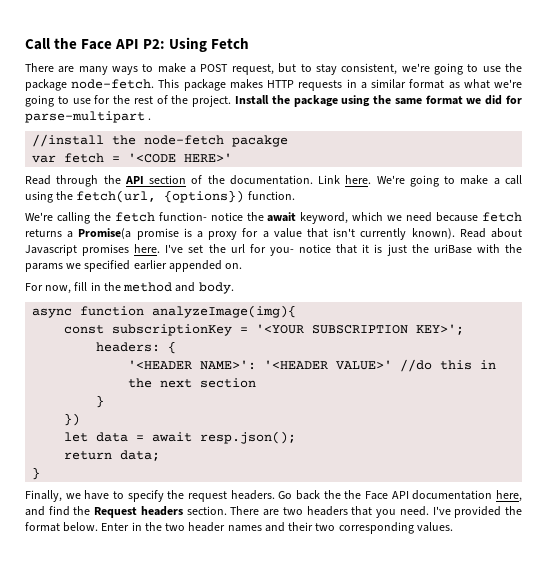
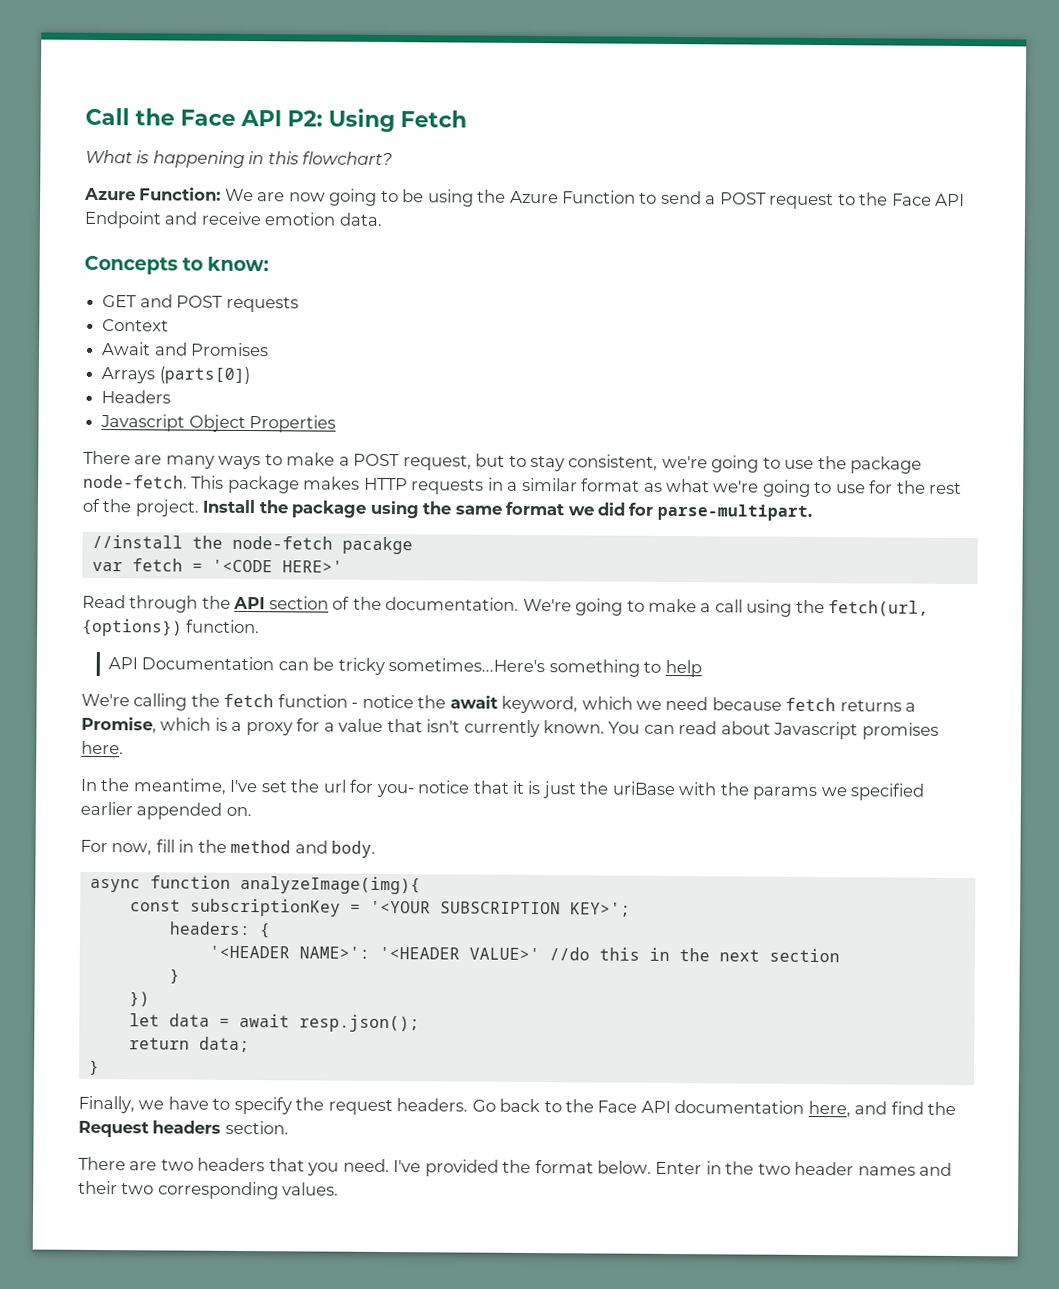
+ What is happening in this flowchart?
+ Azure Function: We are now going to be using the Azure Function to send a POST request to the Face API Endpoint and receive emotion data.
+ Concepts to know:
+ GET and POST requests
+ Context
+ Await and Promises
+ Arrays (parts[0])
+ Headers
+ Javascript Object Properties
- Install the package using the same format we did for parse-multipart .
+ Install the package using the same format we did for parse-multipart.
- Link here.
+ API Documentation can be tricky sometimes...Here's something to help
- We're calling the fetch function- notice the await keyword, which we need because fetch returns a Promise(a promise is a proxy for a value that isn't currently known). Read about Javascript promises here. I've set the url for you- notice that it is just the uriBase with the params we specified earlier appended on.
+ We're calling the fetch function - notice the await keyword, which we need because fetch returns a Promise, which is a proxy for a value that isn't currently known. You can read about Javascript promises here.
+ In the meantime, I've set the url for you- notice that it is just the uriBase with the params we specified earlier appended on.
- Go back the the Face API documentation here, and find the Request headers section. There are two headers that you need.
+ Go back to the Face API documentation here, and find the Request headers section.
+ There are two headers that you need.

